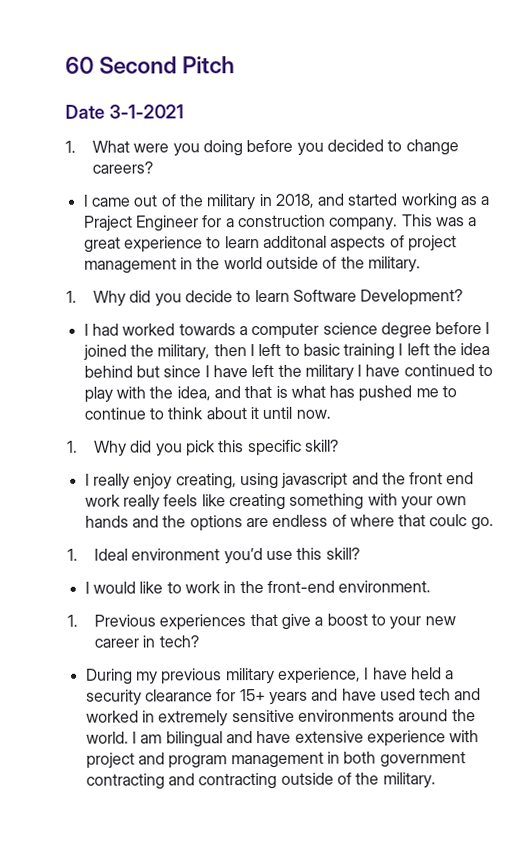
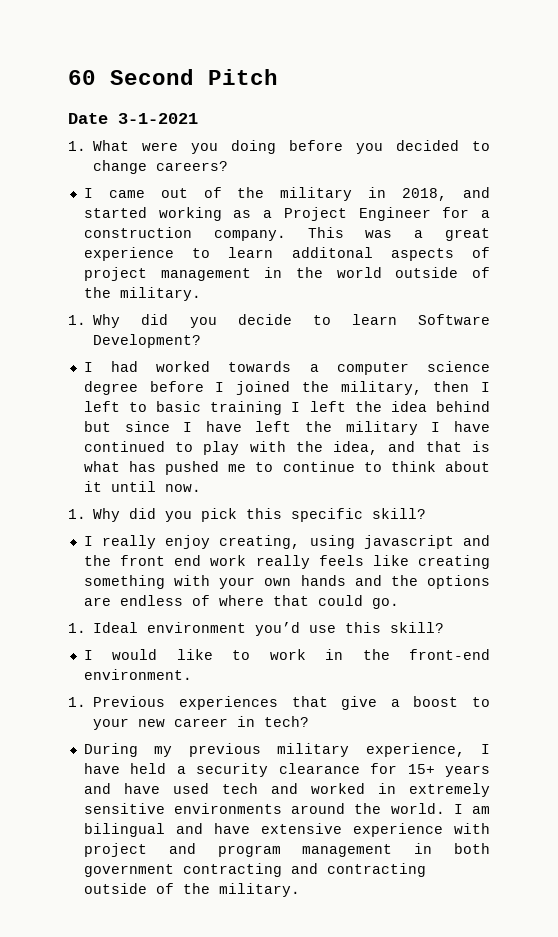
- I came out of the military in 2018, and started working as a Praject Engineer for a construction company.
+ I came out of the military in 2018, and started working as a Project Engineer for a construction company.
- I really enjoy creating, using javascript and the front end work really feels like creating something with your own hands and the options are endless of where that coulc go.
+ I really enjoy creating, using javascript and the front end work really feels like creating something with your own hands and the options are endless of where that could go.

